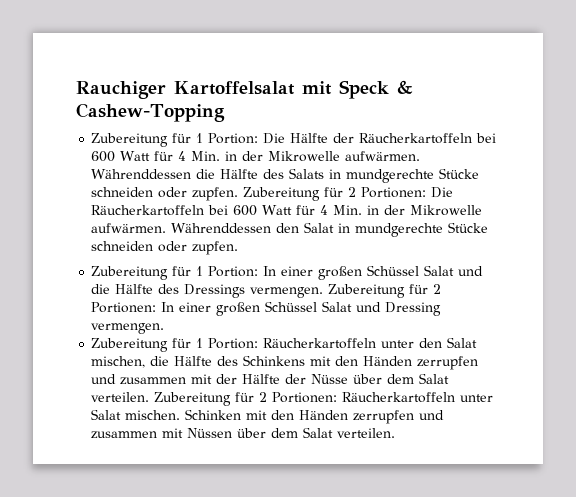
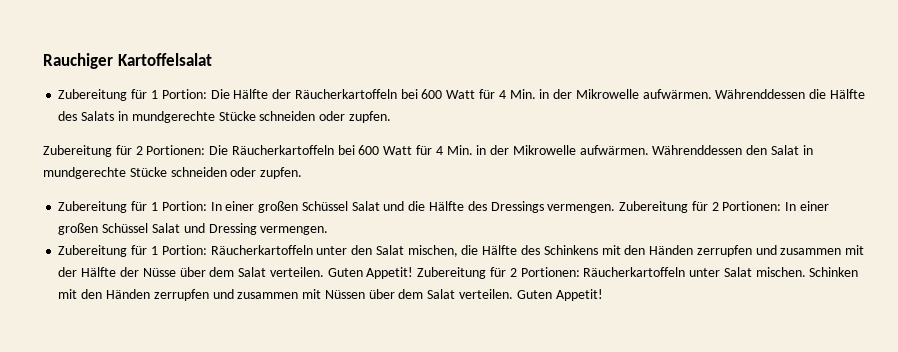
- Rauchiger Kartoffelsalat mit Speck & Cashew-Topping
+ Rauchiger Kartoffelsalat
- Währenddessen die Hälfte des Salats in mundgerechte Stücke schneiden oder zupfen. Zubereitung für 2 Portionen: Die Räucherkartoffeln bei 600 Watt für 4 Min. in der Mikrowelle aufwärmen.
+ Währenddessen die Hälfte des Salats in mundgerechte Stücke schneiden oder zupfen.
+ Zubereitung für 2 Portionen: Die Räucherkartoffeln bei 600 Watt für 4 Min. in der Mikrowelle aufwärmen.
- Zubereitung für 1 Portion: Räucherkartoffeln unter den Salat mischen, die Hälfte des Schinkens mit den Händen zerrupfen und zusammen mit der Hälfte der Nüsse über dem Salat verteilen.
+ Zubereitung für 1 Portion: Räucherkartoffeln unter den Salat mischen, die Hälfte des Schinkens mit den Händen zerrupfen und zusammen mit der Hälfte der Nüsse über dem Salat verteilen. Guten Appetit!
- Schinken mit den Händen zerrupfen und zusammen mit Nüssen über dem Salat verteilen.
+ Schinken mit den Händen zerrupfen und zusammen mit Nüssen über dem Salat verteilen. Guten Appetit!

